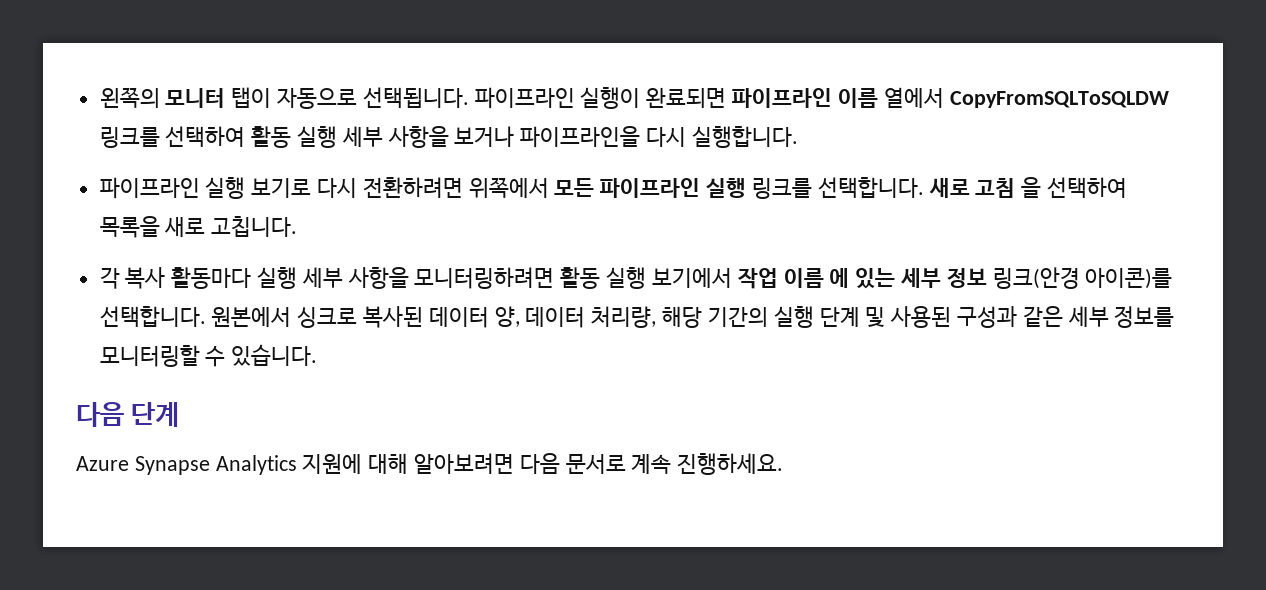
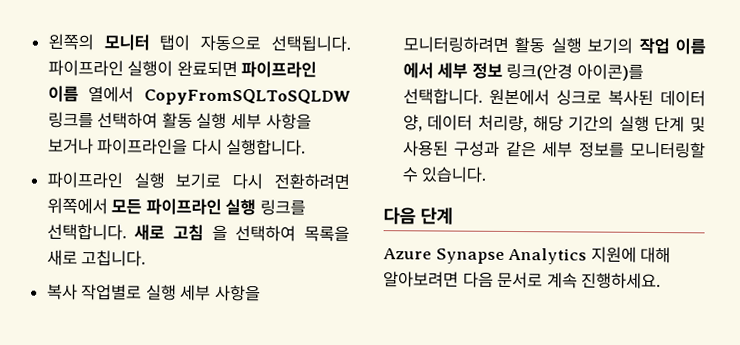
- 각 복사 활동마다 실행 세부 사항을 모니터링하려면 활동 실행 보기에서 작업 이름 에 있는 세부 정보 링크(안경 아이콘)를 선택합니다.
+ 복사 작업별로 실행 세부 사항을 모니터링하려면 활동 실행 보기의 작업 이름 에서 세부 정보 링크(안경 아이콘)를 선택합니다.

